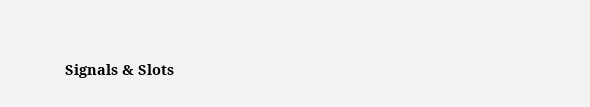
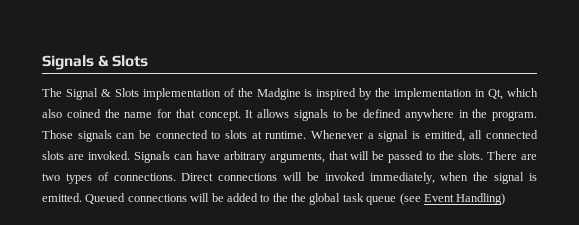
+ The Signal & Slots implementation of the Madgine is inspired by the implementation in Qt, which also coined the name for that concept. It allows signals to be defined anywhere in the program. Those signals can be connected to slots at runtime. Whenever a signal is emitted, all connected slots are invoked. Signals can have arbitrary arguments, that will be passed to the slots. There are two types of connections. Direct connections will be invoked immediately, when the signal is emitted. Queued connections will be added to the the global task queue (see Event Handling)

